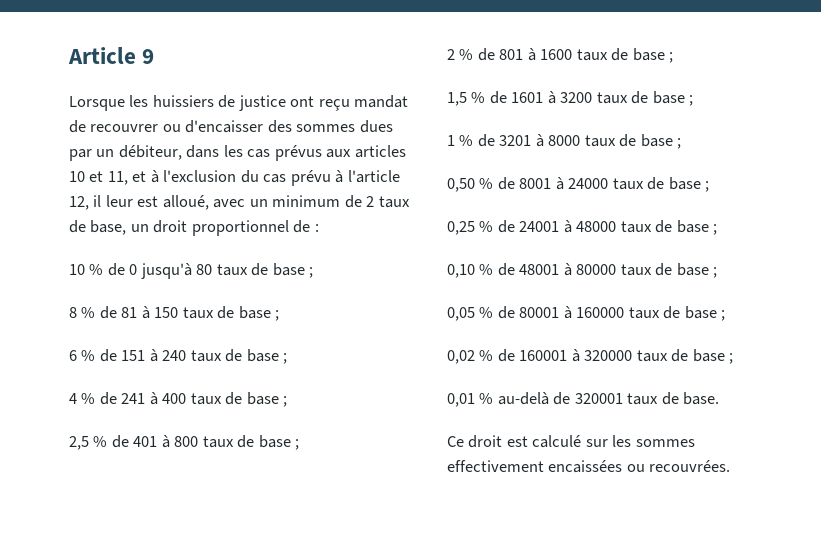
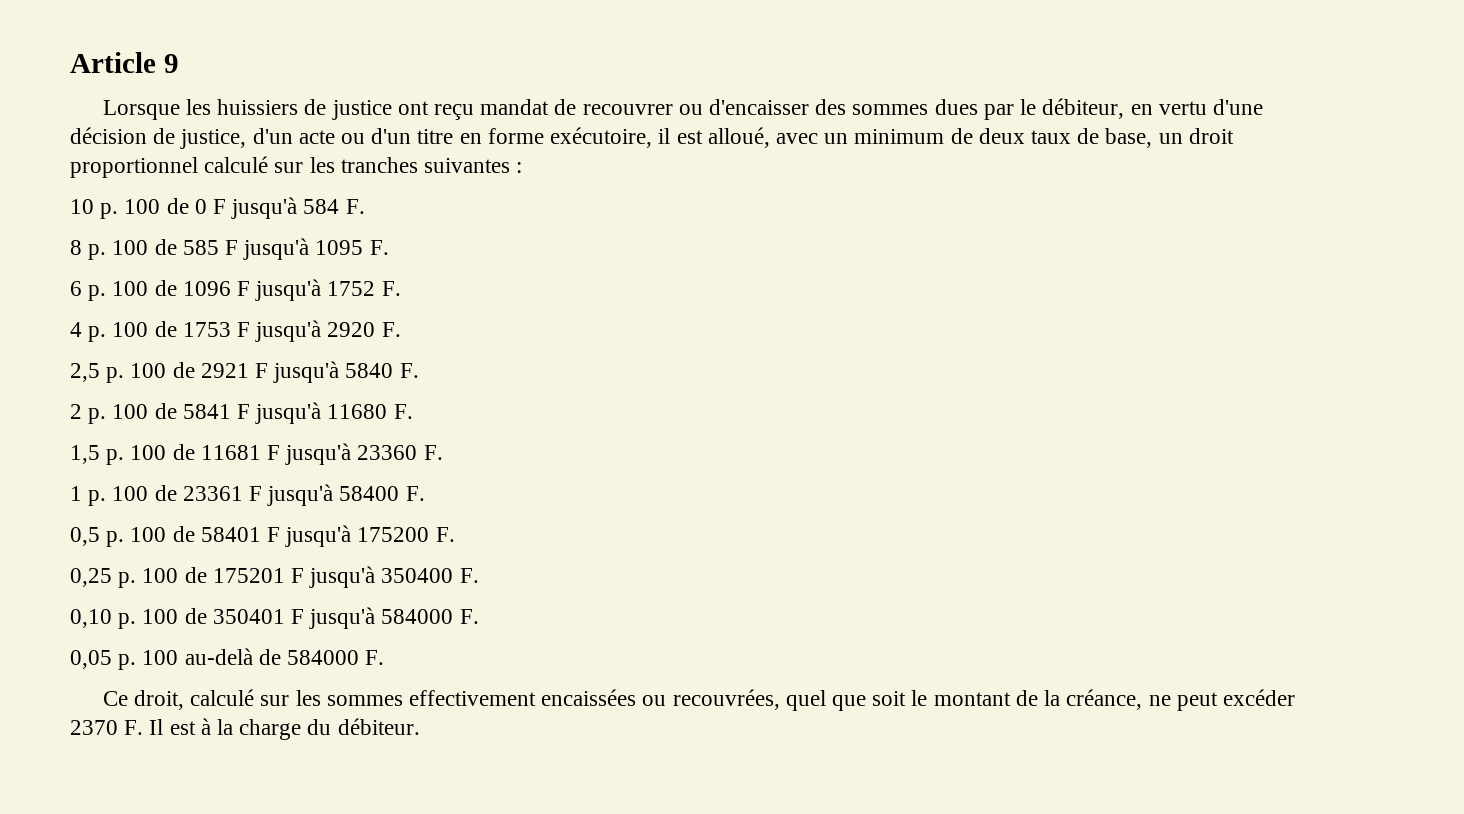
- Lorsque les huissiers de justice ont reçu mandat de recouvrer ou d'encaisser des sommes dues par un débiteur, dans les cas prévus aux articles 10 et 11, et à l'exclusion du cas prévu à l'article 12, il leur est alloué, avec un minimum de 2 taux de base, un droit proportionnel de :
- 10 % de 0 jusqu'à 80 taux de base ;
- 8 % de 81 à 150 taux de base ;
- 6 % de 151 à 240 taux de base ;
- 4 % de 241 à 400 taux de base ;
- 2,5 % de 401 à 800 taux de base ;
- 2 % de 801 à 1600 taux de base ;
- 1,5 % de 1601 à 3200 taux de base ;
- 1 % de 3201 à 8000 taux de base ;
- 0,50 % de 8001 à 24000 taux de base ;
- 0,25 % de 24001 à 48000 taux de base ;
- 0,10 % de 48001 à 80000 taux de base ;
- 0,05 % de 80001 à 160000 taux de base ;
- 0,02 % de 160001 à 320000 taux de base ;
- 0,01 % au-delà de 320001 taux de base.
+ Lorsque les huissiers de justice ont reçu mandat de recouvrer ou d'encaisser des sommes dues par le débiteur, en vertu d'une décision de justice, d'un acte ou d'un titre en forme exécutoire, il est alloué, avec un minimum de deux taux de base, un droit proportionnel calculé sur les tranches suivantes :
+ 10 p. 100 de 0 F jusqu'à 584 F.
+ 8 p. 100 de 585 F jusqu'à 1095 F.
+ 6 p. 100 de 1096 F jusqu'à 1752 F.
+ 4 p. 100 de 1753 F jusqu'à 2920 F.
+ 2,5 p. 100 de 2921 F jusqu'à 5840 F.
+ 2 p. 100 de 5841 F jusqu'à 11680 F.
+ 1,5 p. 100 de 11681 F jusqu'à 23360 F.
+ 1 p. 100 de 23361 F jusqu'à 58400 F.
+ 0,5 p. 100 de 58401 F jusqu'à 175200 F.
+ 0,25 p. 100 de 175201 F jusqu'à 350400 F.
+ 0,10 p. 100 de 350401 F jusqu'à 584000 F.
+ 0,05 p. 100 au-delà de 584000 F.
- Ce droit est calculé sur les sommes effectivement encaissées ou recouvrées.
+ Ce droit, calculé sur les sommes effectivement encaissées ou recouvrées, quel que soit le montant de la créance, ne peut excéder 2370 F. Il est à la charge du débiteur.

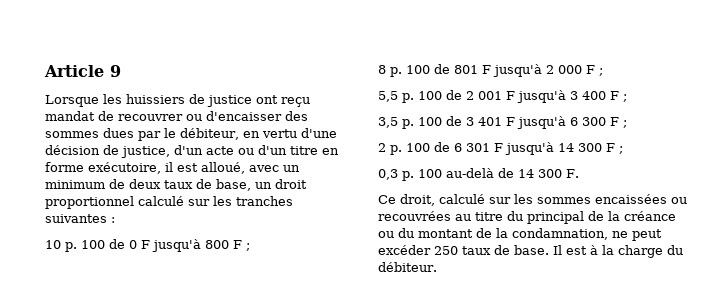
- 10 p. 100 de 0 F jusqu'à 584 F.
+ 10 p. 100 de 0 F jusqu'à 800 F ;
- 8 p. 100 de 585 F jusqu'à 1095 F.
- 6 p. 100 de 1096 F jusqu'à 1752 F.
- 4 p. 100 de 1753 F jusqu'à 2920 F.
- 2,5 p. 100 de 2921 F jusqu'à 5840 F.
- 2 p. 100 de 5841 F jusqu'à 11680 F.
- 1,5 p. 100 de 11681 F jusqu'à 23360 F.
- 1 p. 100 de 23361 F jusqu'à 58400 F.
- 0,5 p. 100 de 58401 F jusqu'à 175200 F.
- 0,25 p. 100 de 175201 F jusqu'à 350400 F.
- 0,10 p. 100 de 350401 F jusqu'à 584000 F.
- 0,05 p. 100 au-delà de 584000 F.
+ 8 p. 100 de 801 F jusqu'à 2 000 F ;
+ 5,5 p. 100 de 2 001 F jusqu'à 3 400 F ;
+ 3,5 p. 100 de 3 401 F jusqu'à 6 300 F ;
+ 2 p. 100 de 6 301 F jusqu'à 14 300 F ;
+ 0,3 p. 100 au-delà de 14 300 F.
- Ce droit, calculé sur les sommes effectivement encaissées ou recouvrées, quel que soit le montant de la créance, ne peut excéder 2370 F. Il est à la charge du débiteur.
+ Ce droit, calculé sur les sommes encaissées ou recouvrées au titre du principal de la créance ou du montant de la condamnation, ne peut excéder 250 taux de base. Il est à la charge du débiteur.

